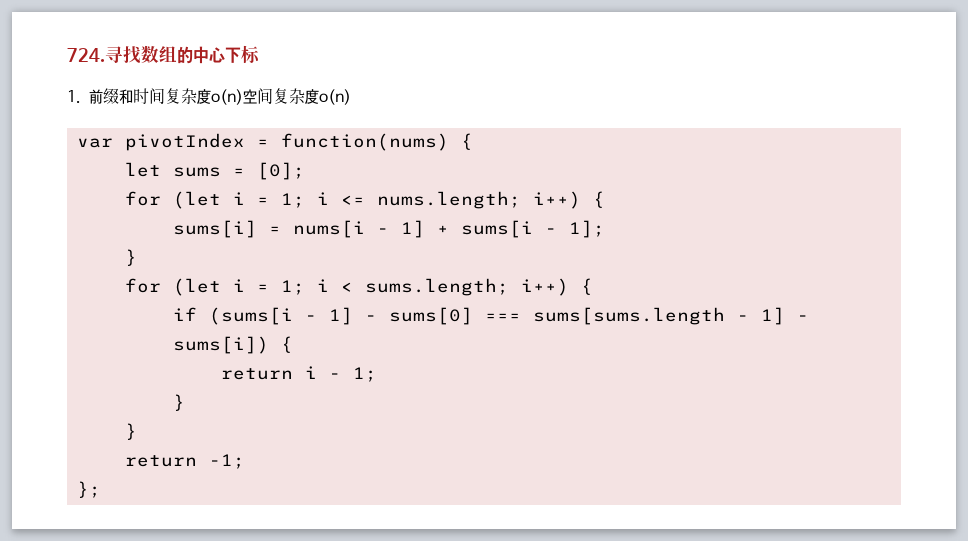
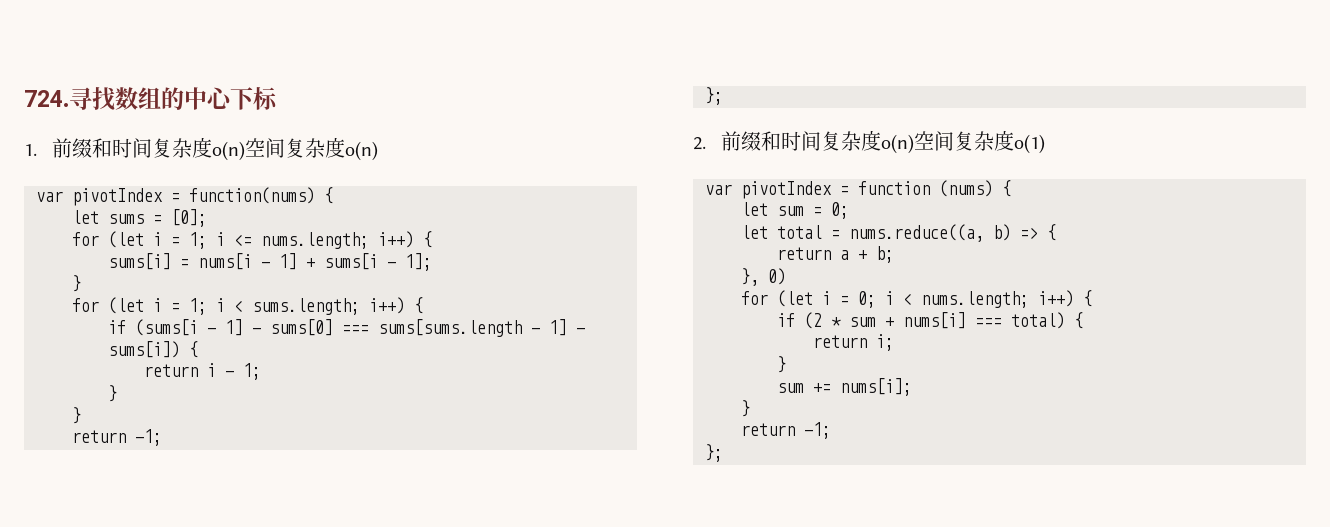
+ 2.前缀和时间复杂度o(n)空间复杂度o(1)
+ var pivotIndex = function (nums) {
+ let sum = 0;
+ let total = nums.reduce((a, b) => {
+ return a + b;
+ }, 0)
+ for (let i = 0; i < nums.length; i++) {
+ if (2 * sum + nums[i] === total) {
+ return i;
+ }
+ sum += nums[i];
+ }
+ return -1;
+ };

